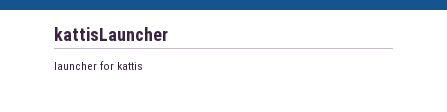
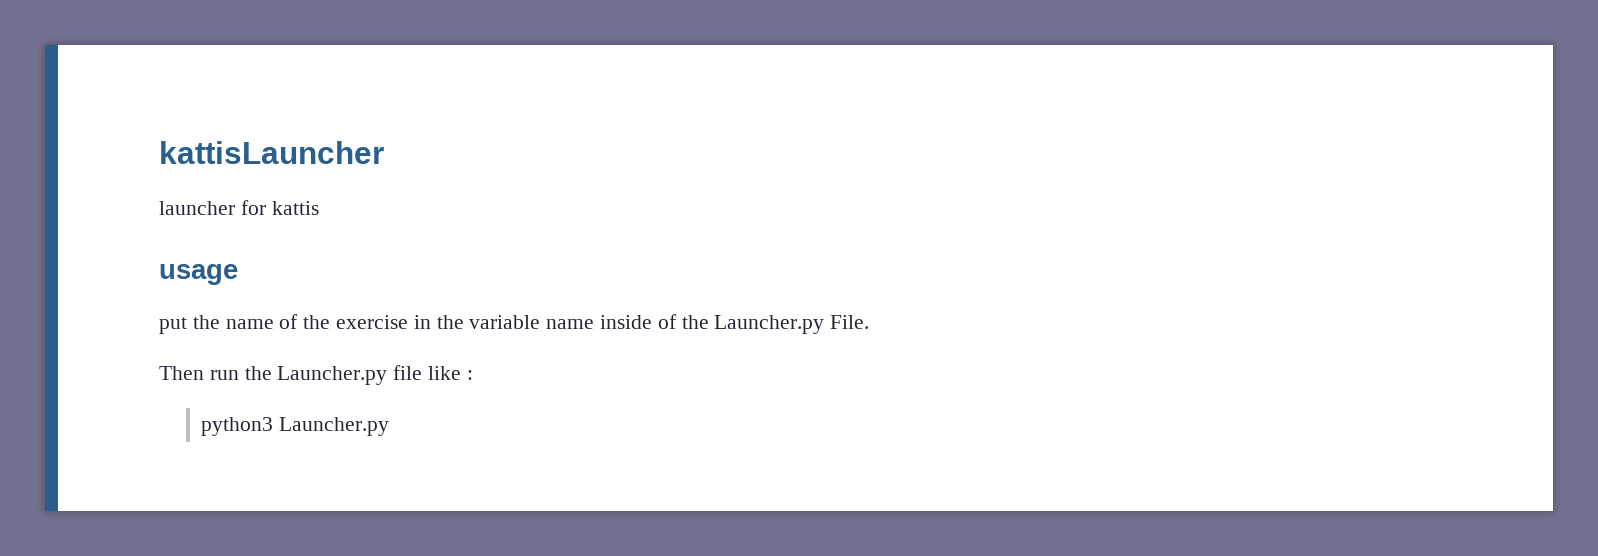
+ usage
+ put the name of the exercise in the variable name inside of the Launcher.py File.
+ Then run the Launcher.py file like :
+ python3 Launcher.py

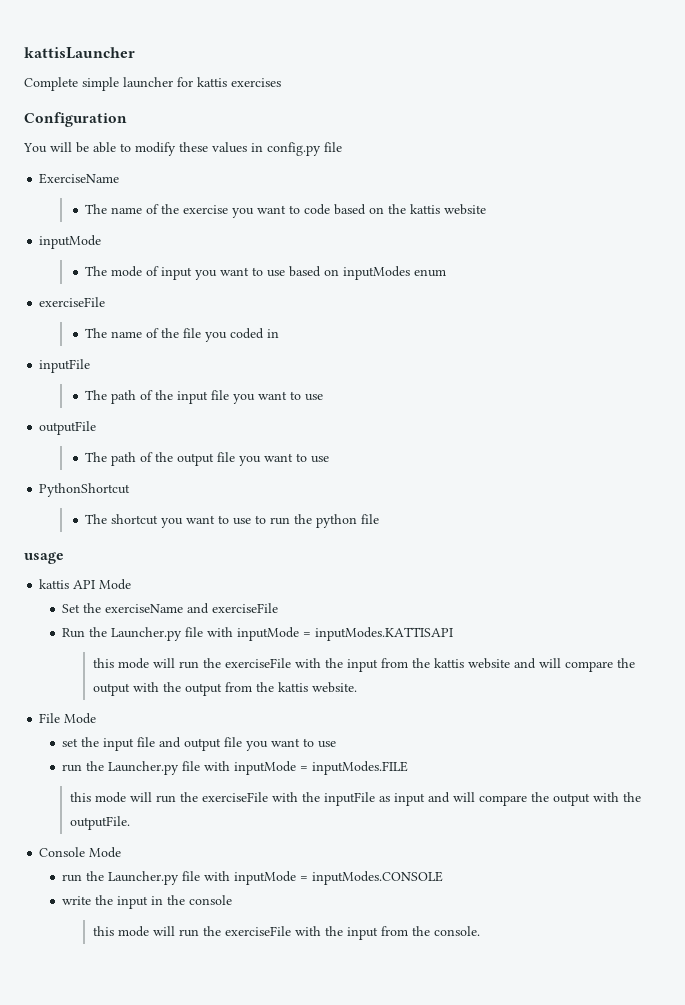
- launcher for kattis
+ Complete simple launcher for kattis exercises
+ Configuration
+ You will be able to modify these values in config.py file
+ ExerciseName
+ The name of the exercise you want to code based on the kattis website
+ inputMode
+ The mode of input you want to use based on inputModes enum
+ exerciseFile
+ The name of the file you coded in
+ inputFile
+ The path of the input file you want to use
+ outputFile
+ The path of the output file you want to use
+ PythonShortcut
+ The shortcut you want to use to run the python file
  usage
- put the name of the exercise in the variable name inside of the Launcher.py File.
- Then run the Launcher.py file like :
- python3 Launcher.py
+ kattis API Mode
+ Set the exerciseName and exerciseFile
+ Run the Launcher.py file with inputMode = inputModes.KATTISAPI
+ this mode will run the exerciseFile with the input from the kattis website and will compare the output with the output from the kattis website.
+ File Mode
+ set the input file and output file you want to use
+ run the Launcher.py file with inputMode = inputModes.FILE
+ this mode will run the exerciseFile with the inputFile as input and will compare the output with the outputFile.
+ Console Mode
+ run the Launcher.py file with inputMode = inputModes.CONSOLE
+ write the input in the console
+ this mode will run the exerciseFile with the input from the console.

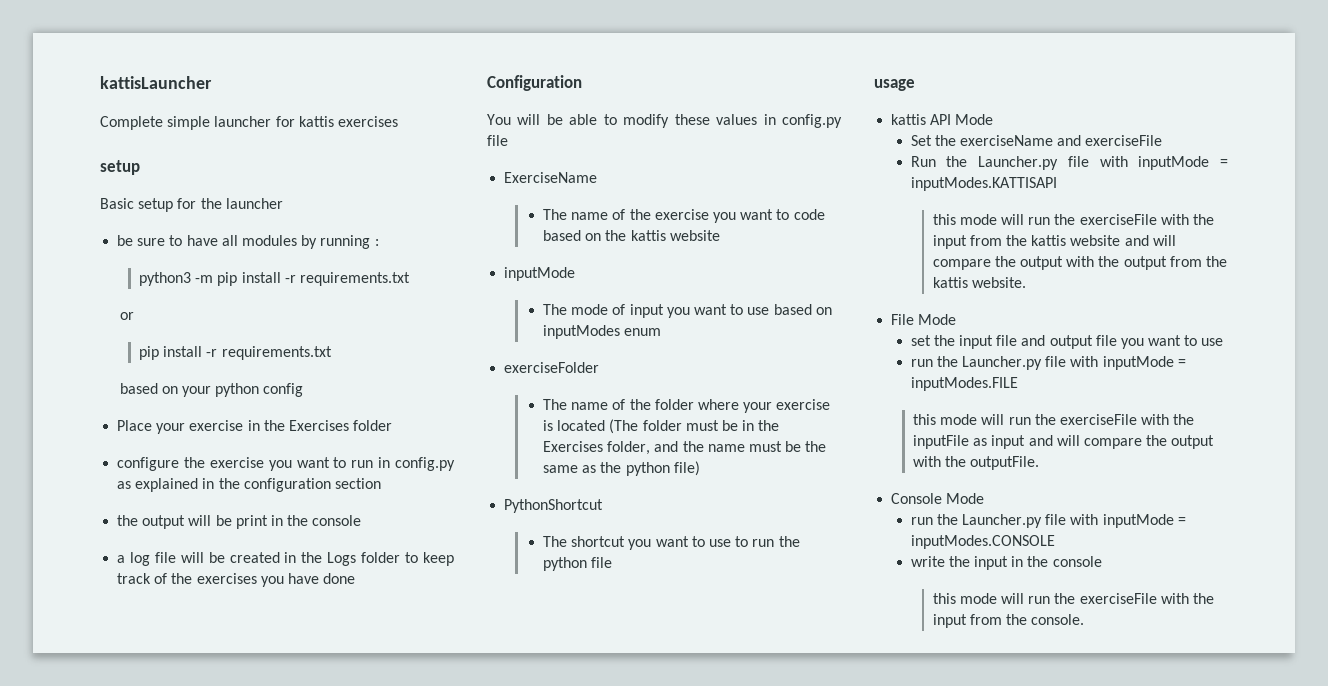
  Complete simple launcher for kattis exercises
+ setup
+ Basic setup for the launcher
+ be sure to have all modules by running :
+ python3 -m pip install -r requirements.txt
+ or
+ pip install -r requirements.txt
+ based on your python config
+ Place your exercise in the Exercises folder
+ configure the exercise you want to run in config.py as explained in the configuration section
+ the output will be print in the console
+ a log file will be created in the Logs folder to keep track of the exercises you have done
  The mode of input you want to use based on inputModes enum
- exerciseFile
- The name of the file you coded in
- inputFile
- The path of the input file you want to use
- outputFile
- The path of the output file you want to use
+ exerciseFolder
+ The name of the folder where your exercise is located (The folder must be in the Exercises folder, and the name must be the same as the python file)

